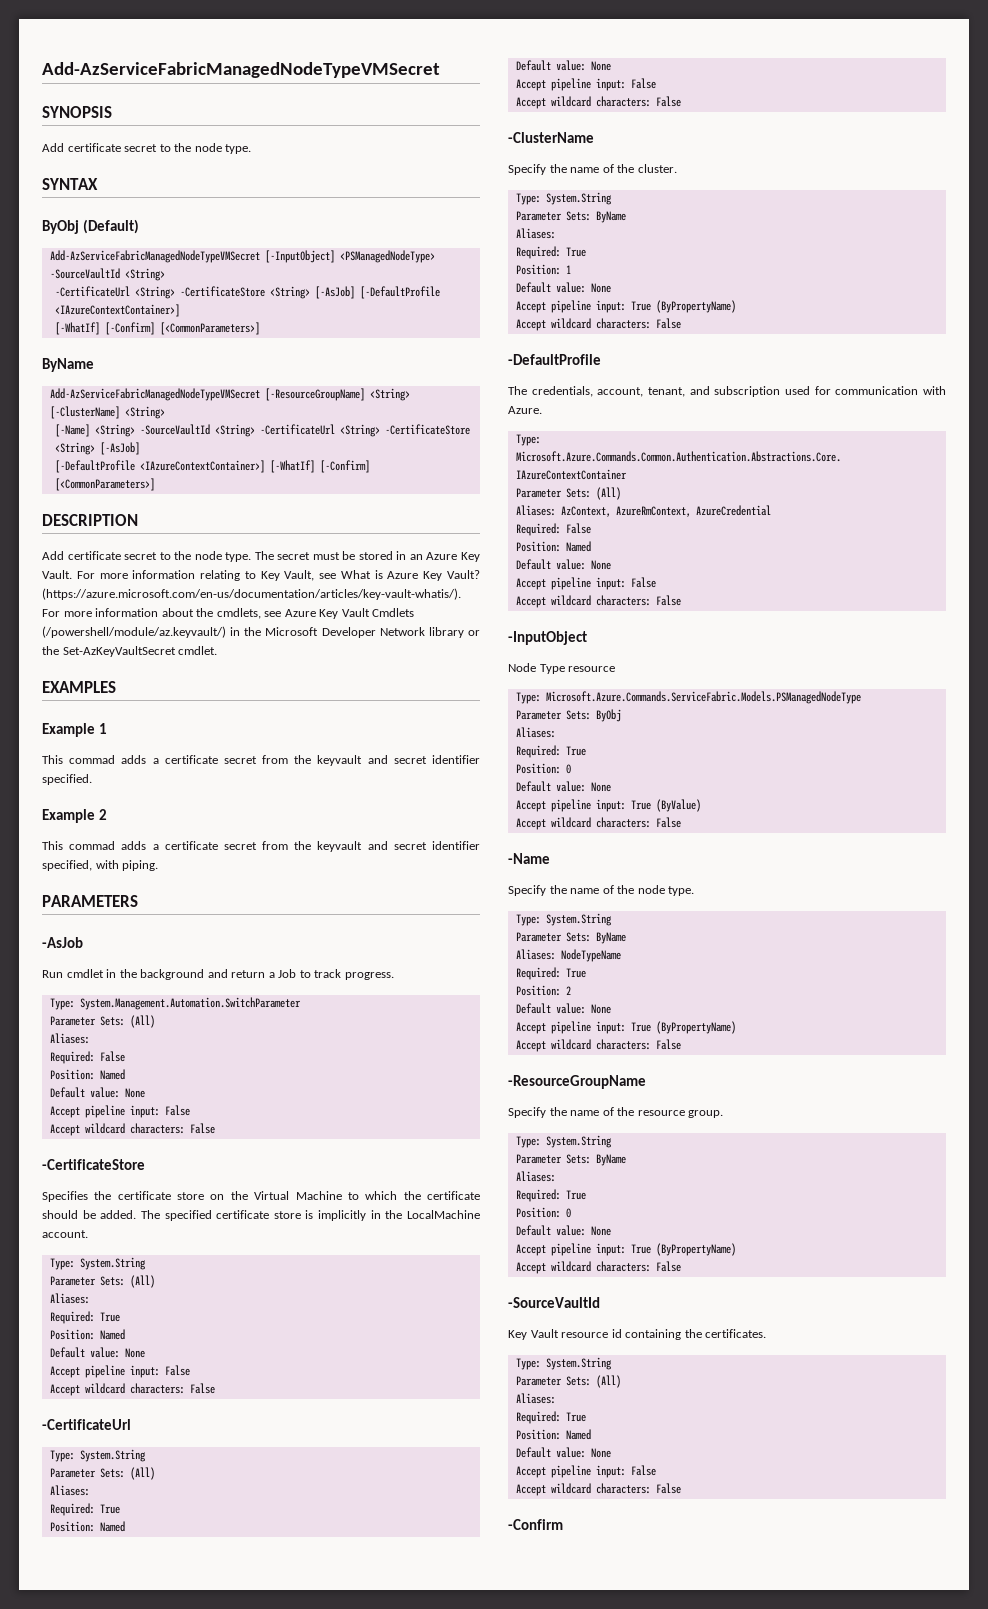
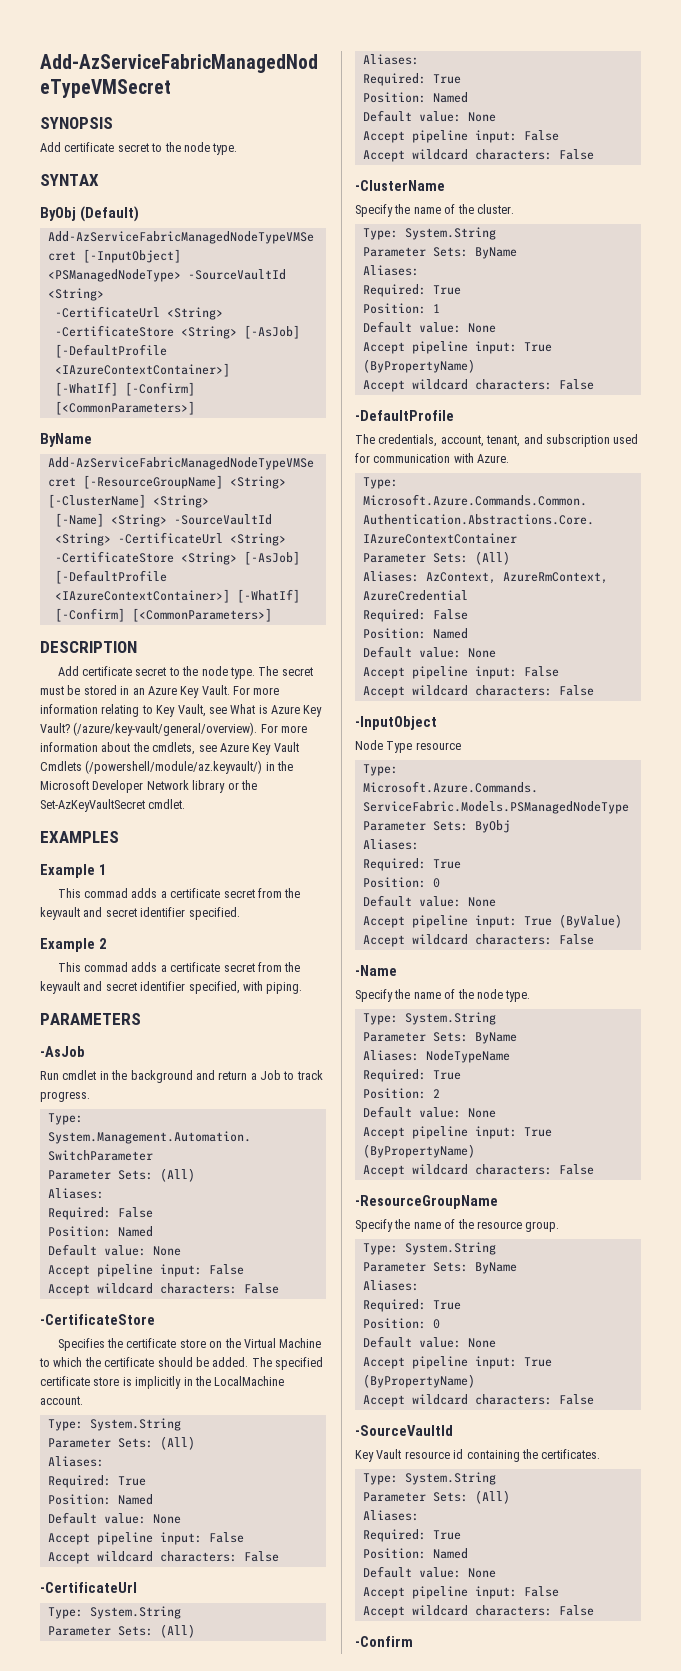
- (https://azure.microsoft.com/en-us/documentation/articles/key-vault-whatis/). For more information about the cmdlets, see Azure Key Vault Cmdlets (/powershell/module/az.keyvault/) in the Microsoft Developer Network library or the Set-AzKeyVaultSecret cmdlet.
+ (/azure/key-vault/general/overview). For more information about the cmdlets, see Azure Key Vault Cmdlets (/powershell/module/az.keyvault/) in the Microsoft Developer Network library or the Set-AzKeyVaultSecret cmdlet.

